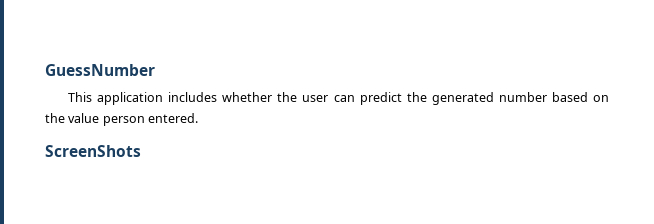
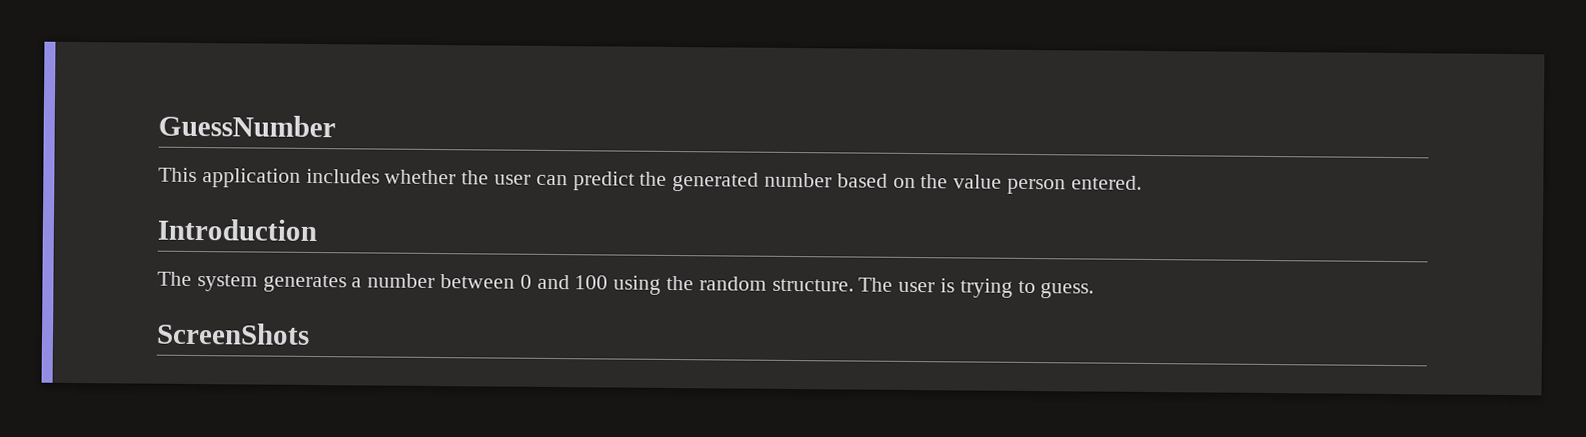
+ Introduction
+ The system generates a number between 0 and 100 using the random structure. The user is trying to guess.

